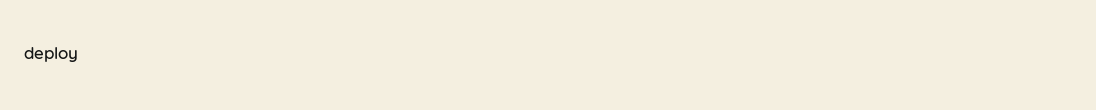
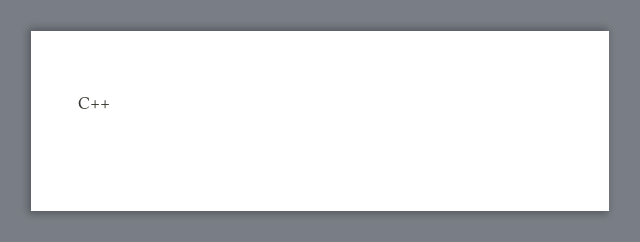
- deploy
+ C++

